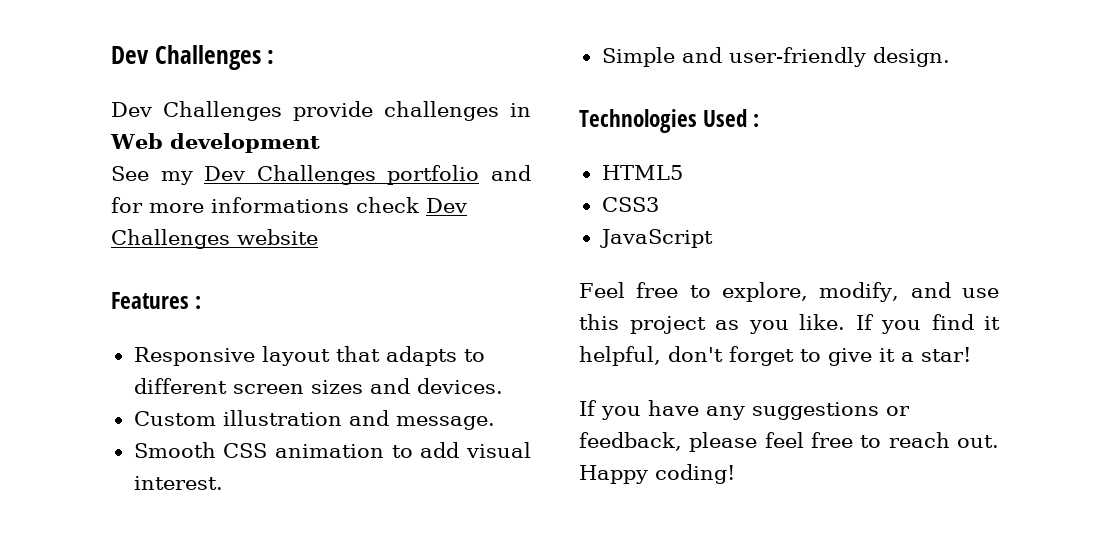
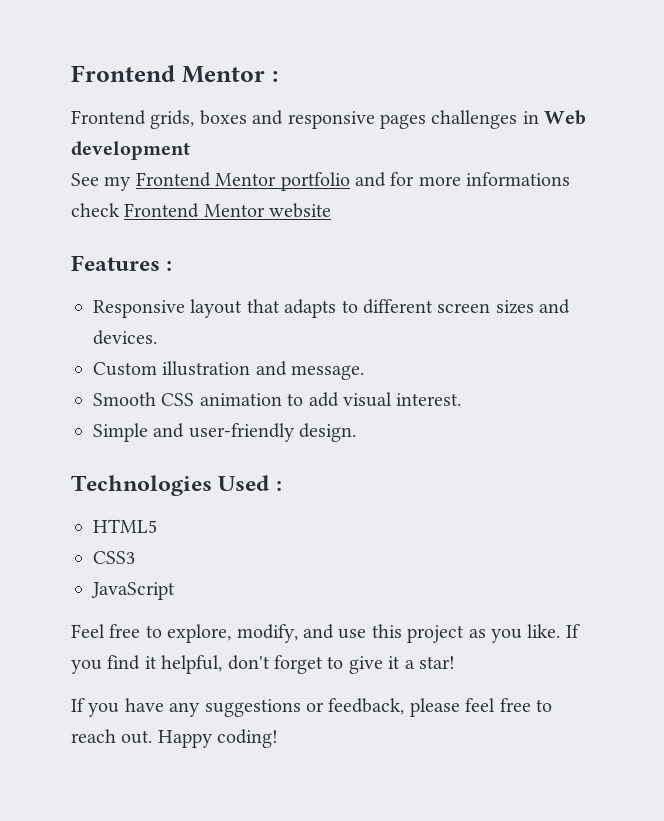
- Dev Challenges :
- Dev Challenges provide challenges in Web development
+ Frontend Mentor :
+ Frontend grids, boxes and responsive pages challenges in Web development
- See my Dev Challenges portfolio and for more informations check Dev Challenges website
+ See my Frontend Mentor portfolio and for more informations check Frontend Mentor website

